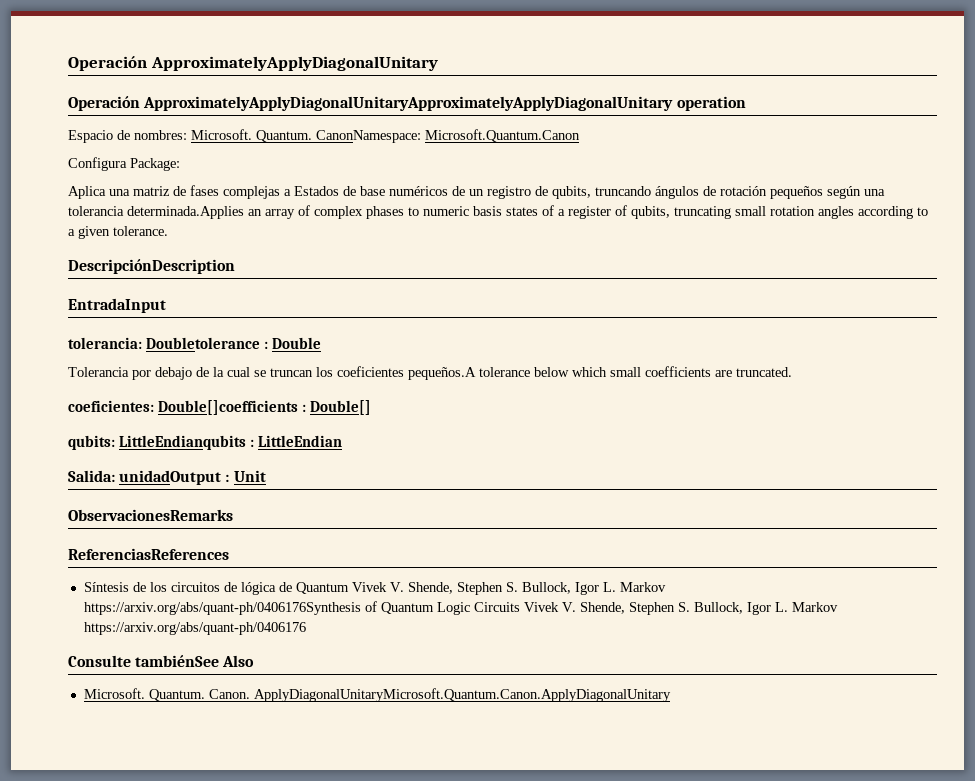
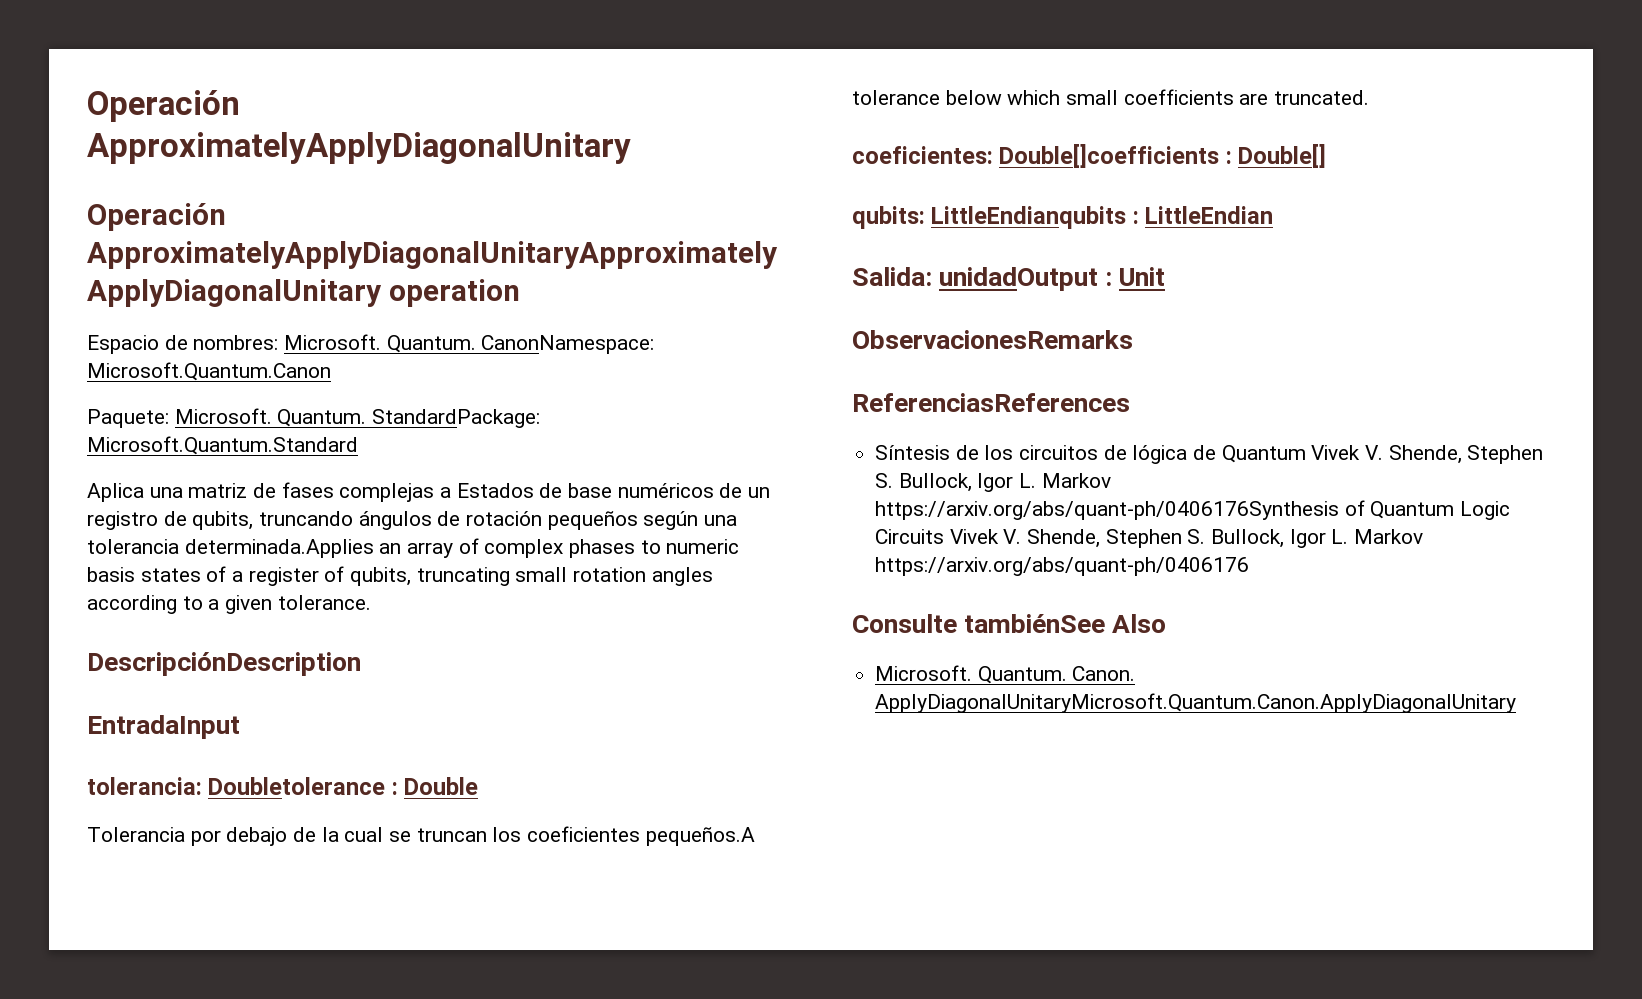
- Configura Package:
+ Paquete: Microsoft. Quantum. StandardPackage: Microsoft.Quantum.Standard

